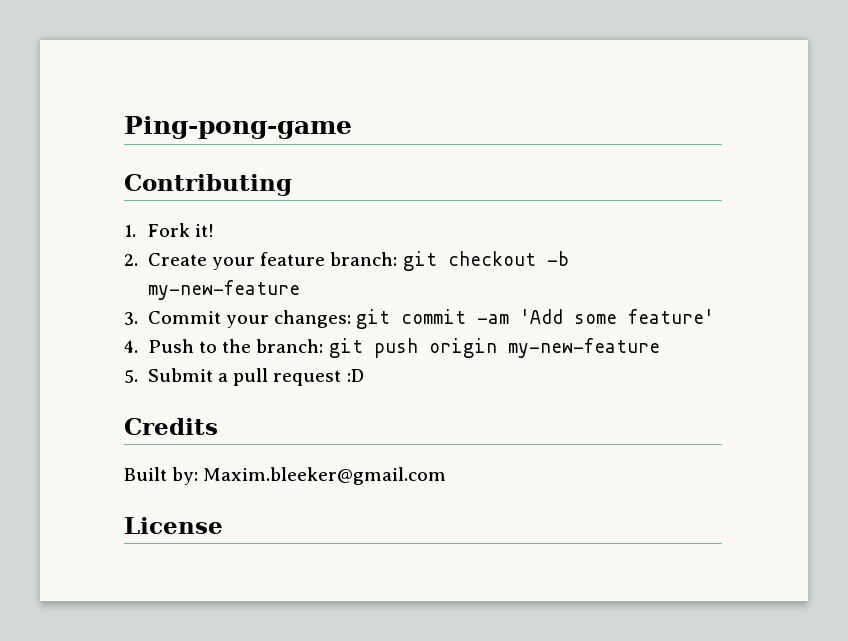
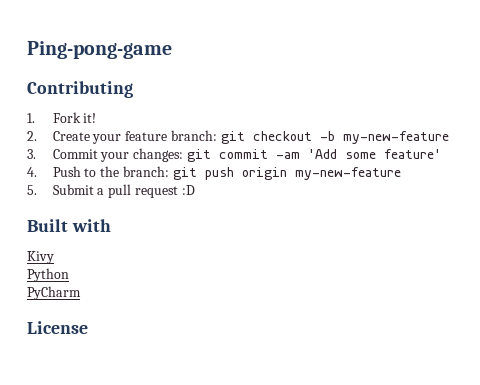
- Credits
- Built by: Maxim.bleeker@gmail.com
+ Built with
+ Kivy
+ Python
+ PyCharm

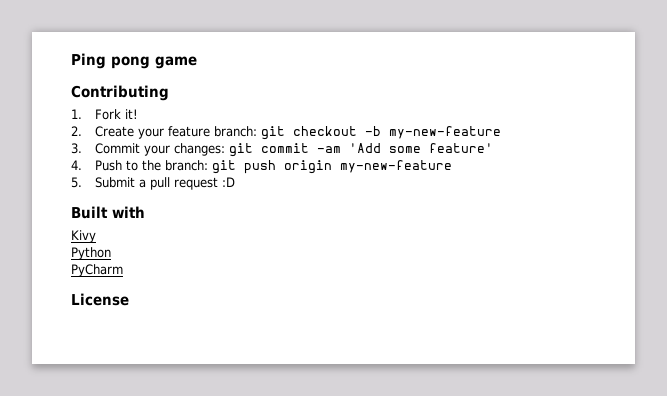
- Ping-pong-game
+ Ping pong game

